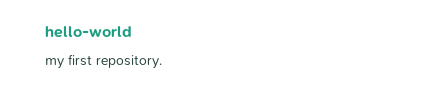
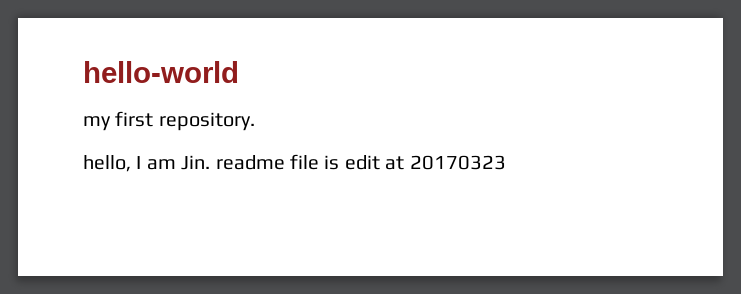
+ hello, I am Jin. readme file is edit at 20170323

